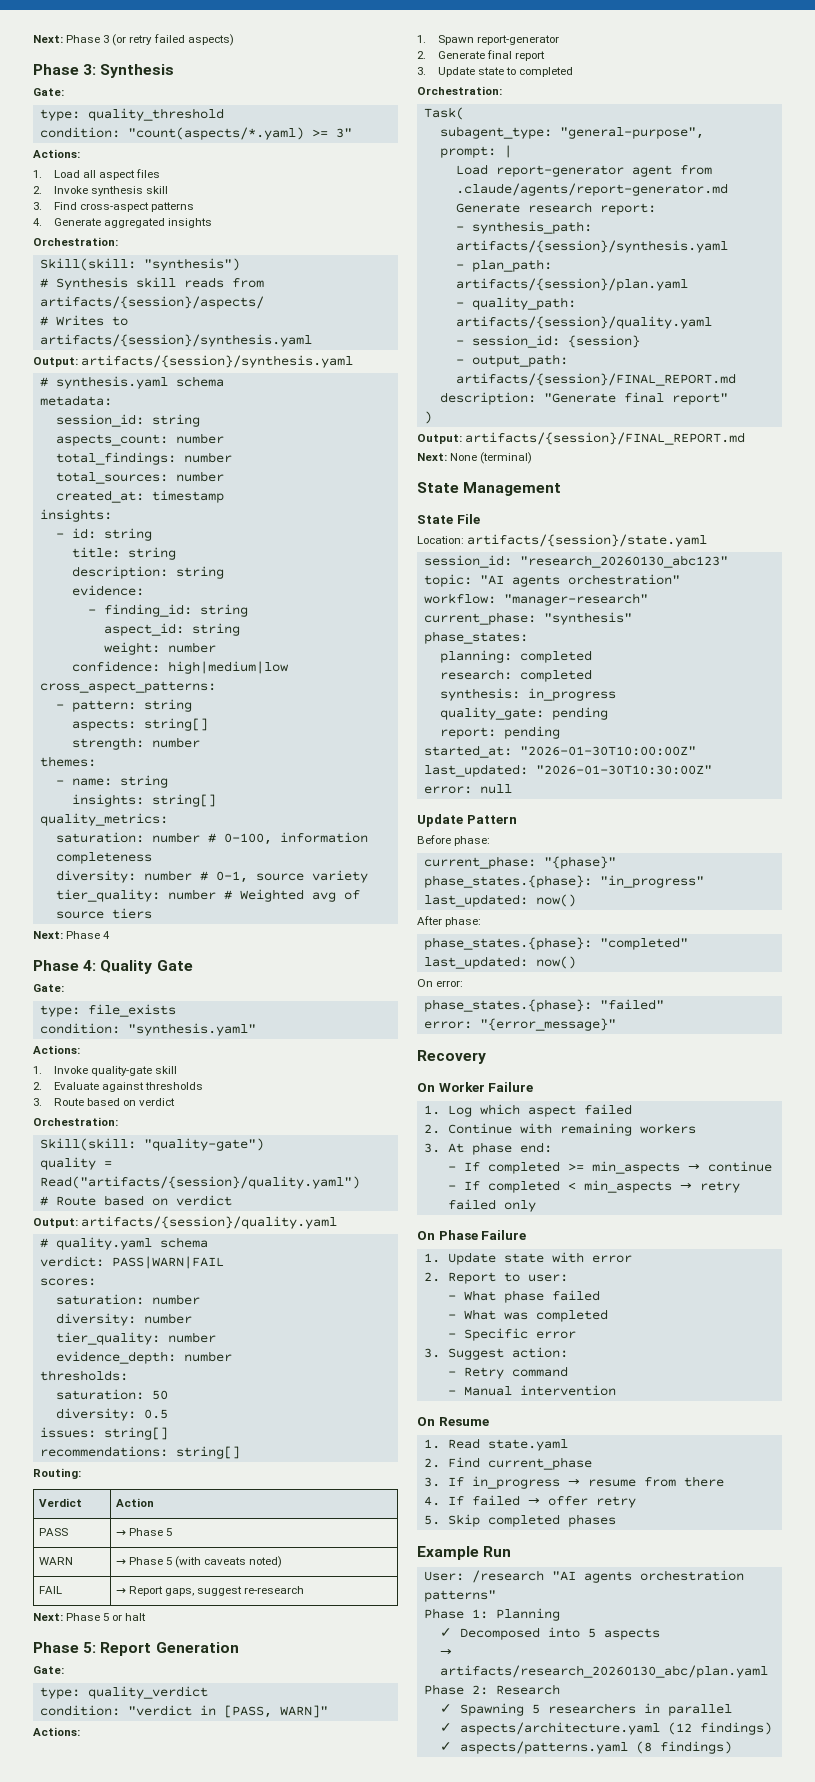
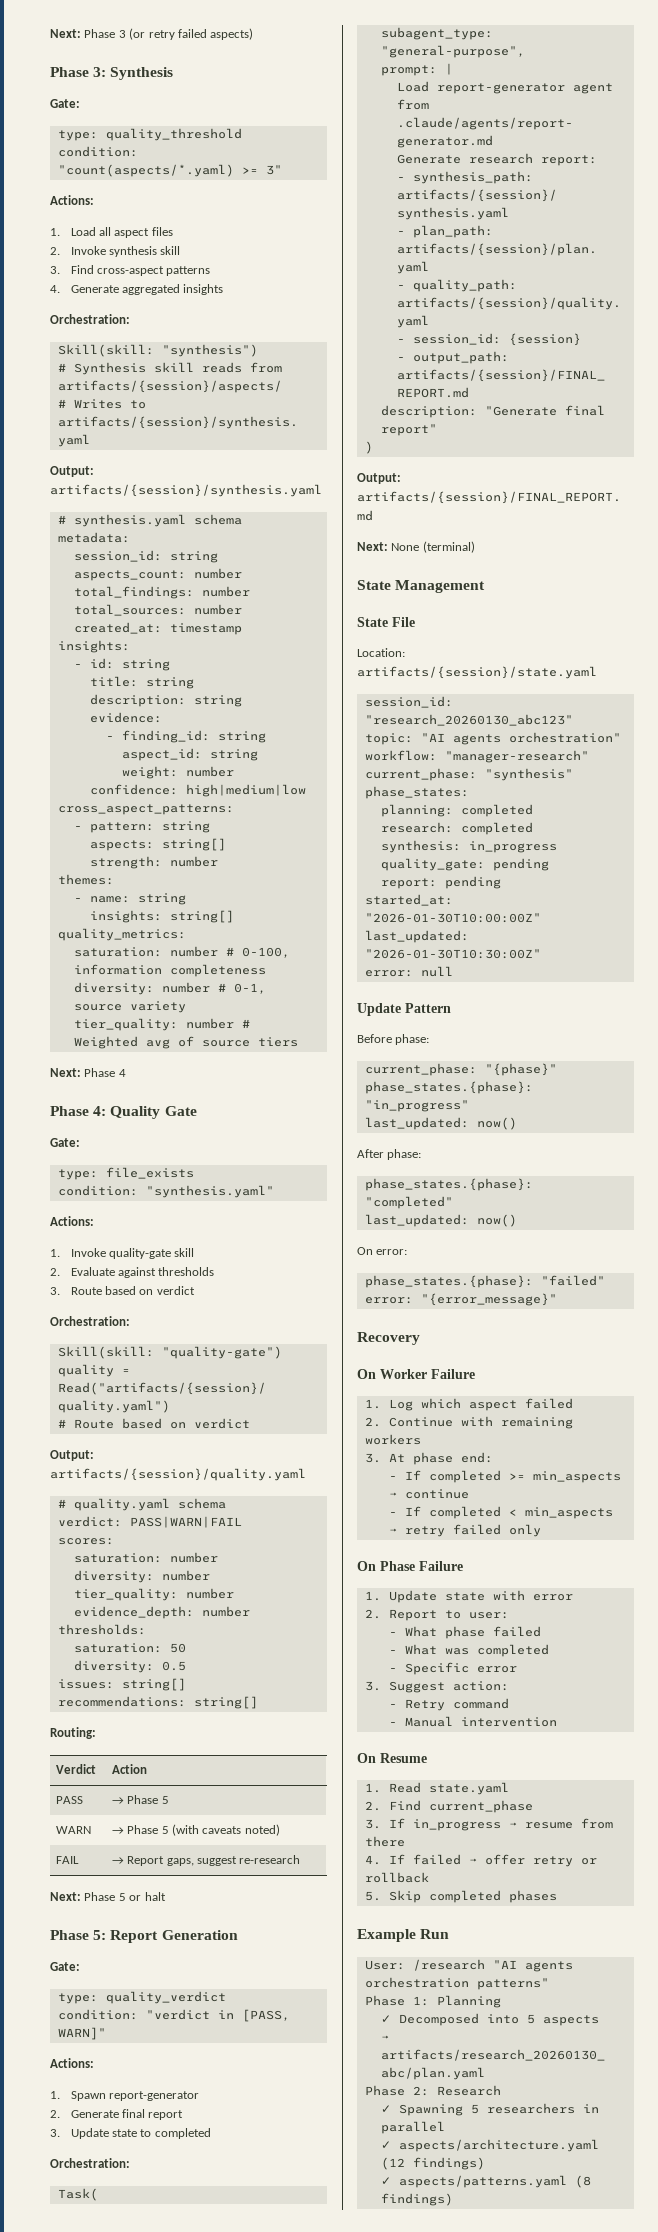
- 4. If failed → offer retry
+ 4. If failed → offer retry or rollback

